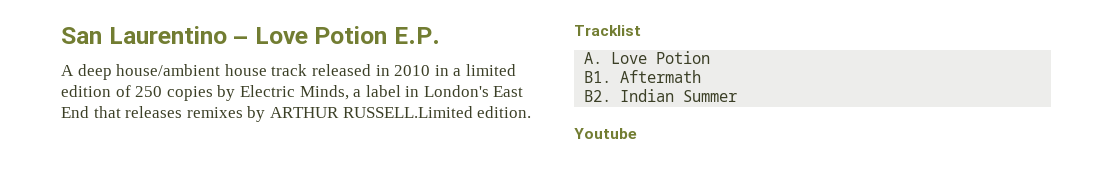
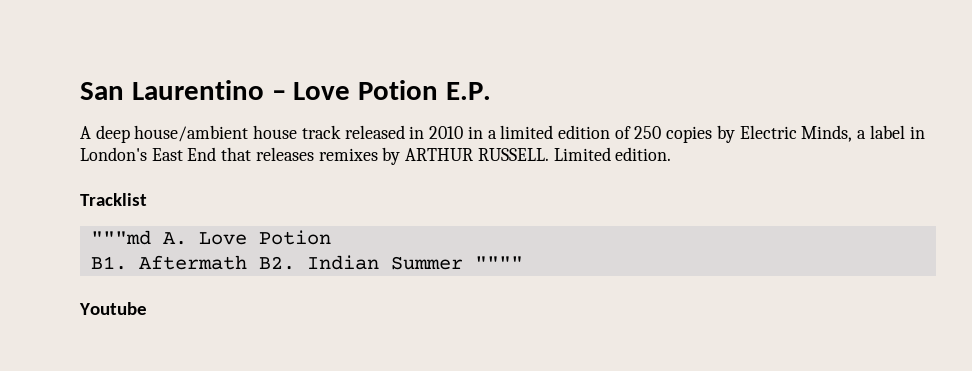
- A deep house/ambient house track released in 2010 in a limited edition of 250 copies by Electric Minds, a label in London's East End that releases remixes by ARTHUR RUSSELL.Limited edition.
+ A deep house/ambient house track released in 2010 in a limited edition of 250 copies by Electric Minds, a label in London's East End that releases remixes by ARTHUR RUSSELL. Limited edition.
- A. Love Potion
+ """md A. Love Potion
- B1. Aftermath
- B2. Indian Summer
+ B1. Aftermath B2. Indian Summer """"

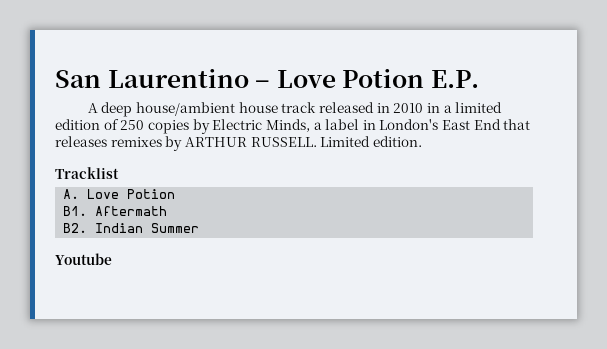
- """md A. Love Potion
+ A. Love Potion
- B1. Aftermath B2. Indian Summer """"
+ B1. Aftermath
+ B2. Indian Summer

